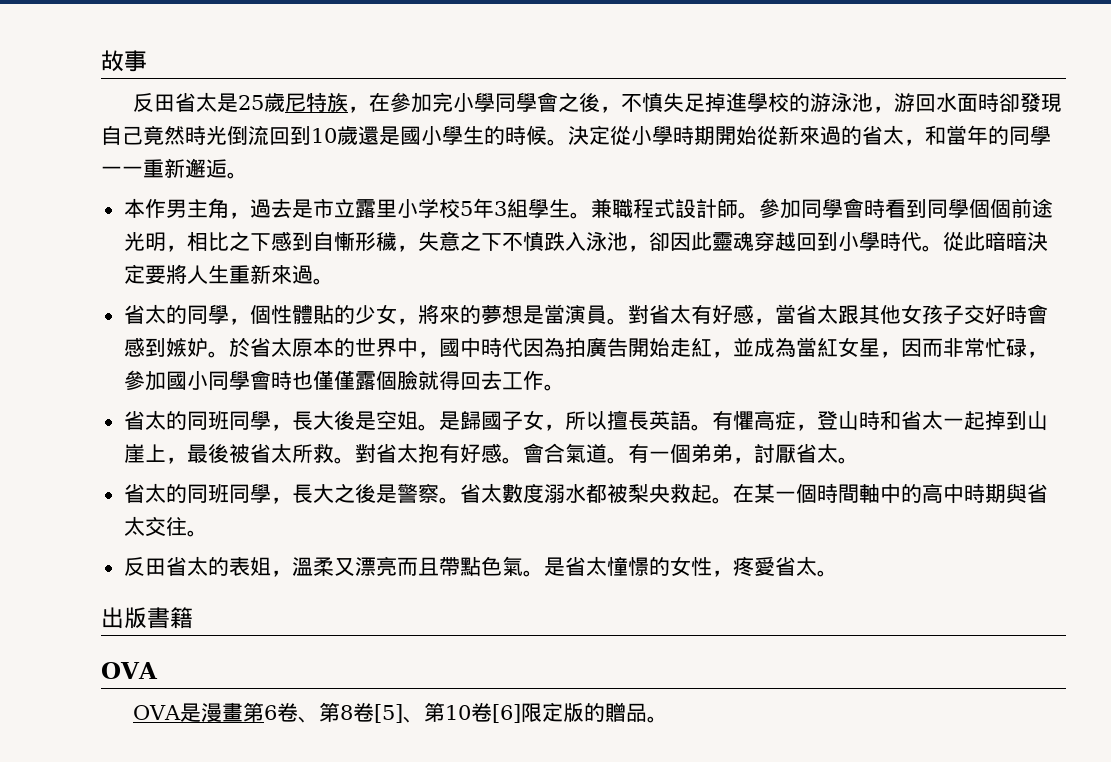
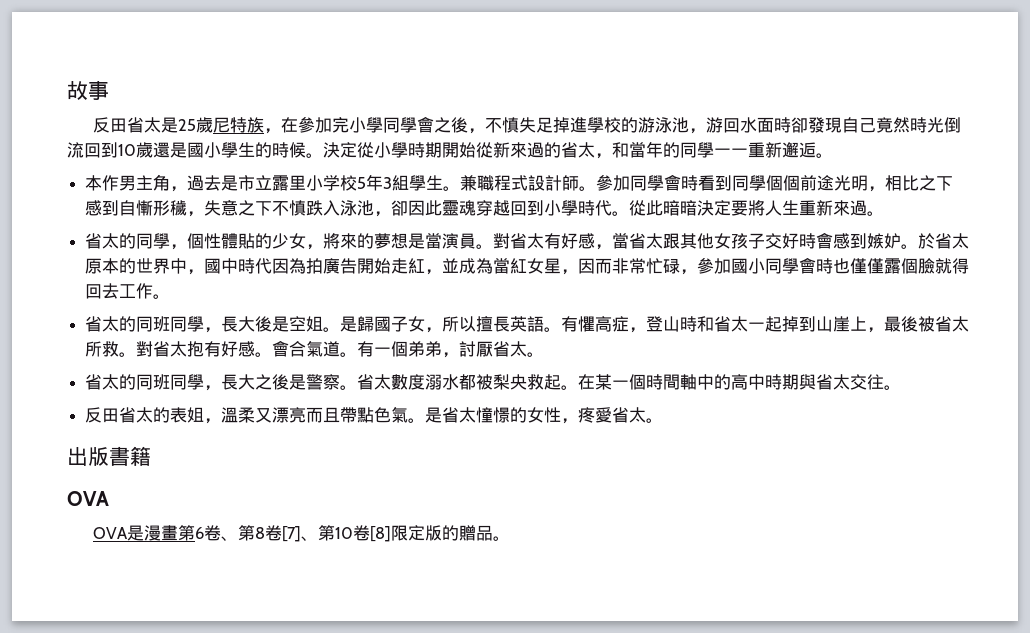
- OVA是漫畫第6卷、第8卷[5]、第10卷[6]限定版的贈品。
+ OVA是漫畫第6卷、第8卷[7]、第10卷[8]限定版的贈品。

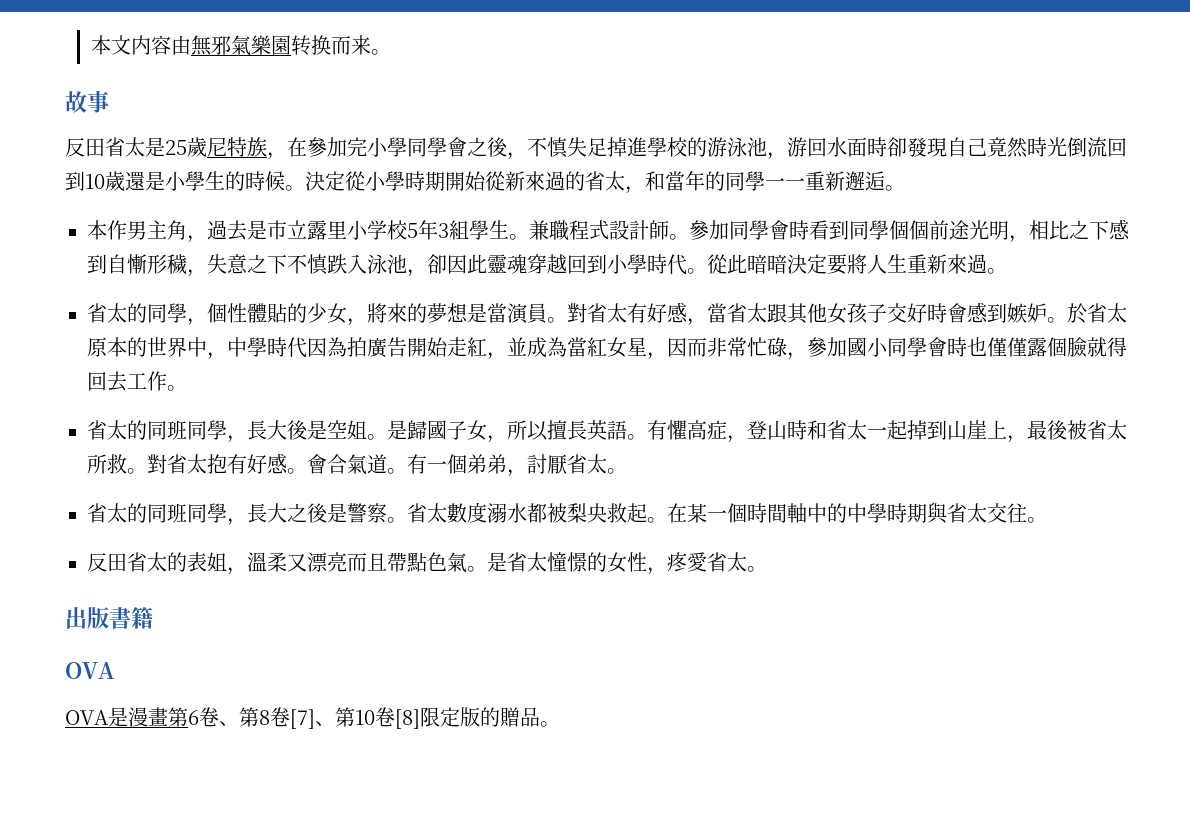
+ 本文内容由無邪氣樂園转换而来。
- 反田省太是25歲尼特族，在參加完小學同學會之後，不慎失足掉進學校的游泳池，游回水面時卻發現自己竟然時光倒流回到10歲還是國小學生的時候。
+ 反田省太是25歲尼特族，在參加完小學同學會之後，不慎失足掉進學校的游泳池，游回水面時卻發現自己竟然時光倒流回到10歲還是小學生的時候。
- 於省太原本的世界中，國中時代因為拍廣告開始走紅，並成為當紅女星，因而非常忙碌，參加國小同學會時也僅僅露個臉就得回去工作。
+ 於省太原本的世界中，中學時代因為拍廣告開始走紅，並成為當紅女星，因而非常忙碌，參加國小同學會時也僅僅露個臉就得回去工作。
- 在某一個時間軸中的高中時期與省太交往。
+ 在某一個時間軸中的中學時期與省太交往。

